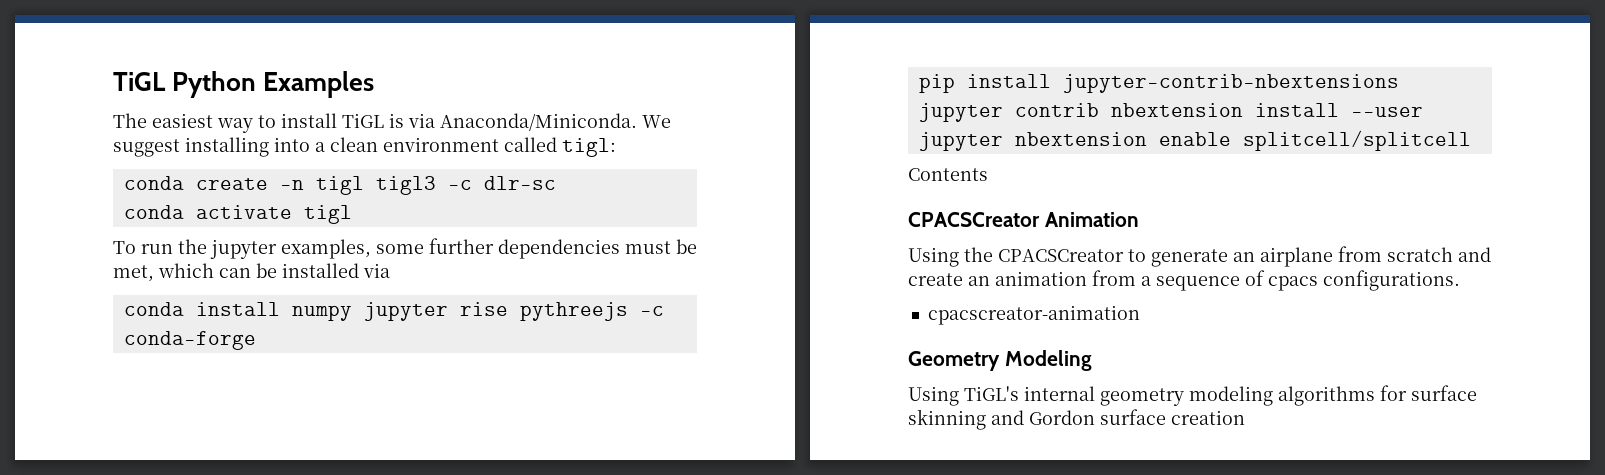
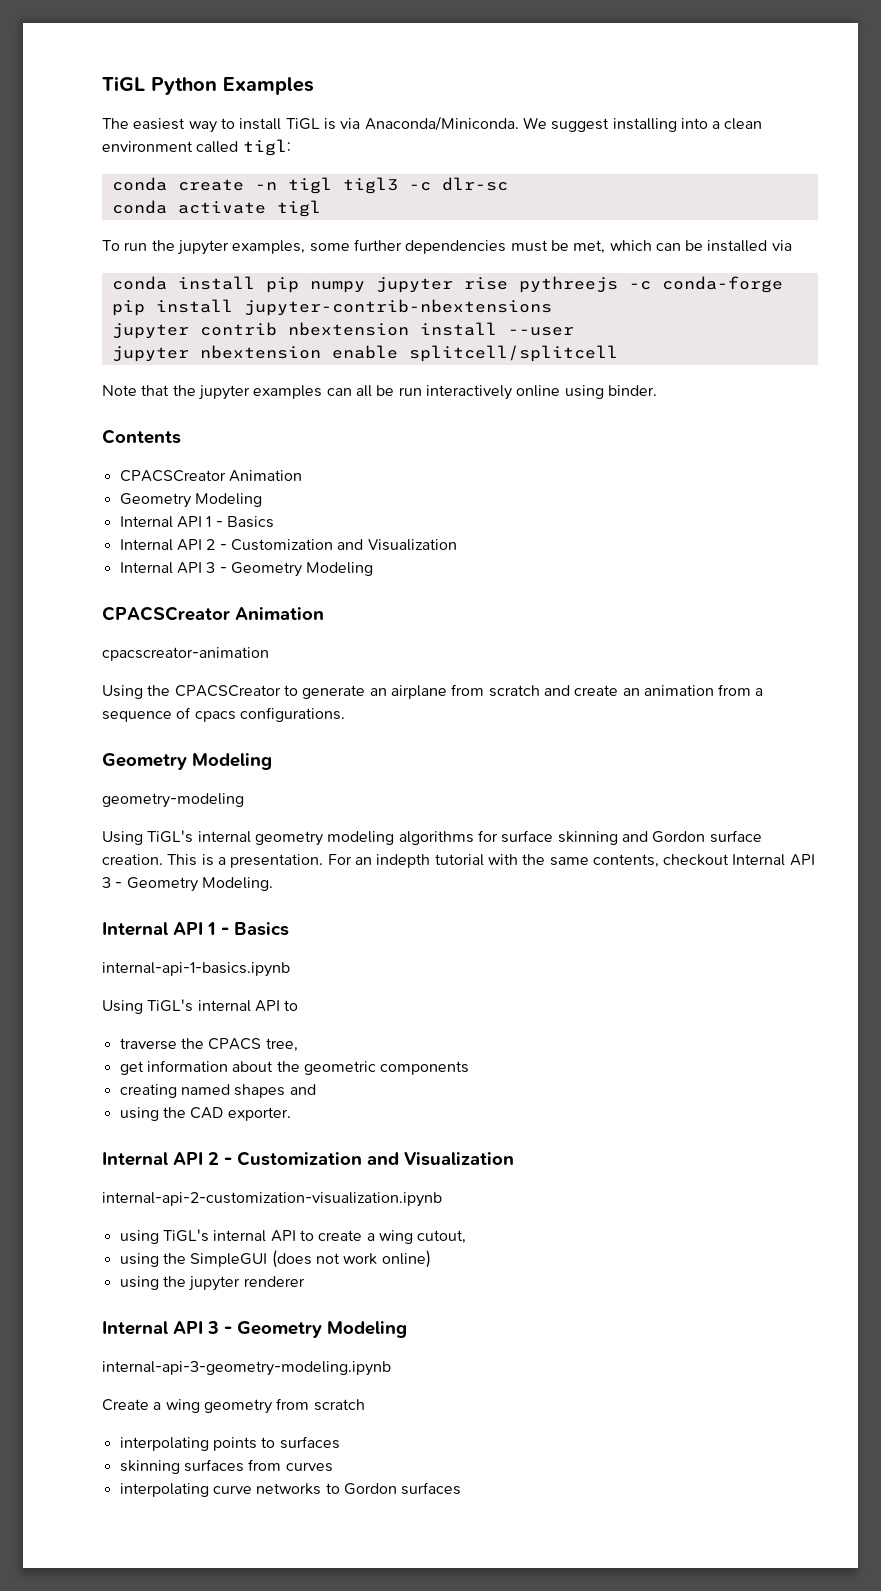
- conda install numpy jupyter rise pythreejs -c conda-forge
+ conda install pip numpy jupyter rise pythreejs -c conda-forge
+ Note that the jupyter examples can all be run interactively online using binder.
  Contents
  CPACSCreator Animation
+ Geometry Modeling
+ Internal API 1 - Basics
+ Internal API 2 - Customization and Visualization
+ Internal API 3 - Geometry Modeling
+ CPACSCreator Animation
+ cpacscreator-animation
  Using the CPACSCreator to generate an airplane from scratch and create an animation from a sequence of cpacs configurations.
- cpacscreator-animation
  Geometry Modeling
+ geometry-modeling
- Using TiGL's internal geometry modeling algorithms for surface skinning and Gordon surface creation
+ Using TiGL's internal geometry modeling algorithms for surface skinning and Gordon surface creation. This is a presentation. For an indepth tutorial with the same contents, checkout Internal API 3 - Geometry Modeling.
+ Internal API 1 - Basics
+ internal-api-1-basics.ipynb
+ Using TiGL's internal API to
+ traverse the CPACS tree,
+ get information about the geometric components
+ creating named shapes and
+ using the CAD exporter.
+ Internal API 2 - Customization and Visualization
+ internal-api-2-customization-visualization.ipynb
+ using TiGL's internal API to create a wing cutout,
+ using the SimpleGUI (does not work online)
+ using the jupyter renderer
+ Internal API 3 - Geometry Modeling
+ internal-api-3-geometry-modeling.ipynb
+ Create a wing geometry from scratch
+ interpolating points to surfaces
+ skinning surfaces from curves
+ interpolating curve networks to Gordon surfaces

